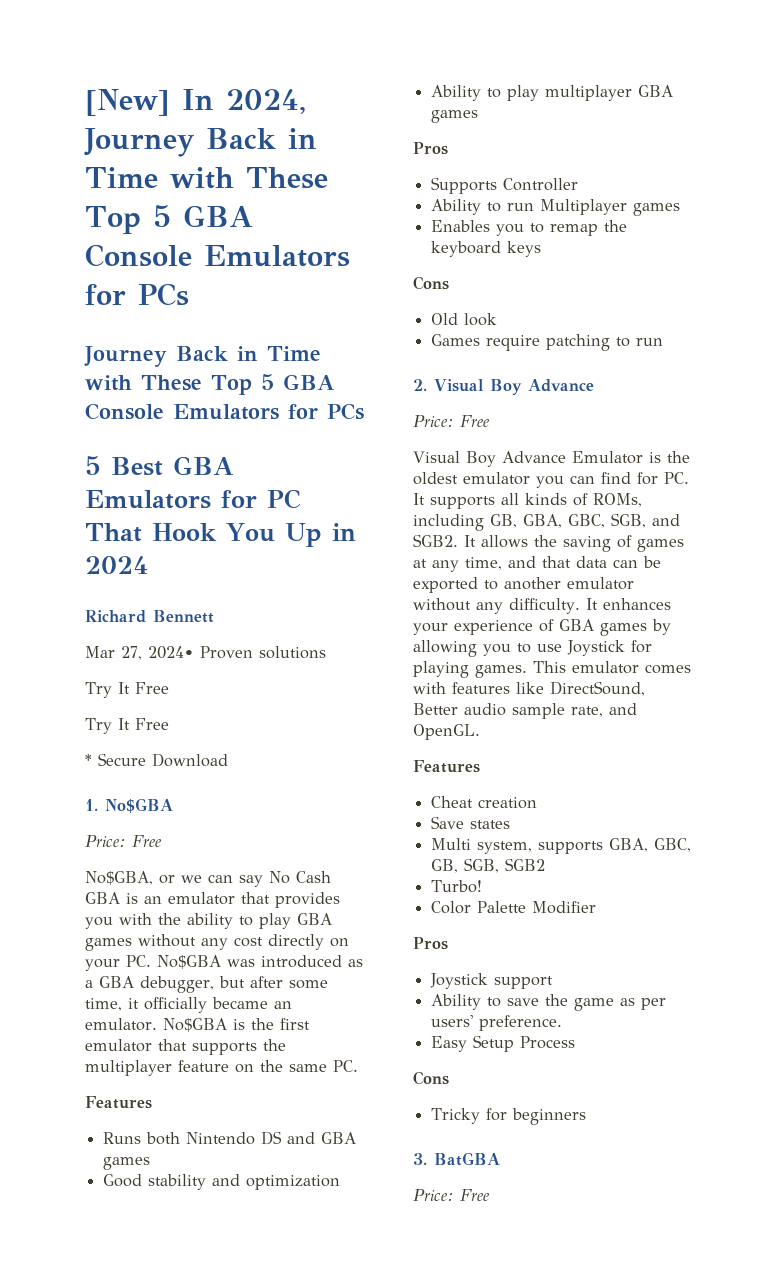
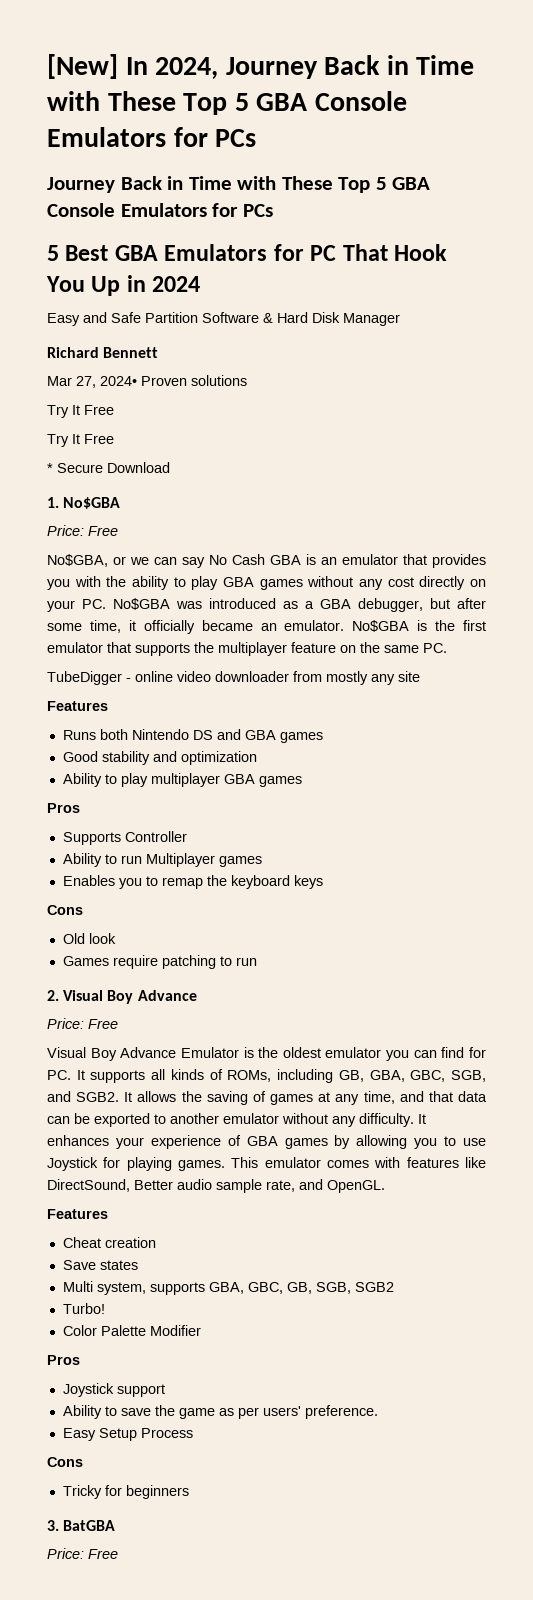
+ Easy and Safe Partition Software & Hard Disk Manager
+ TubeDigger - online video downloader from mostly any site

